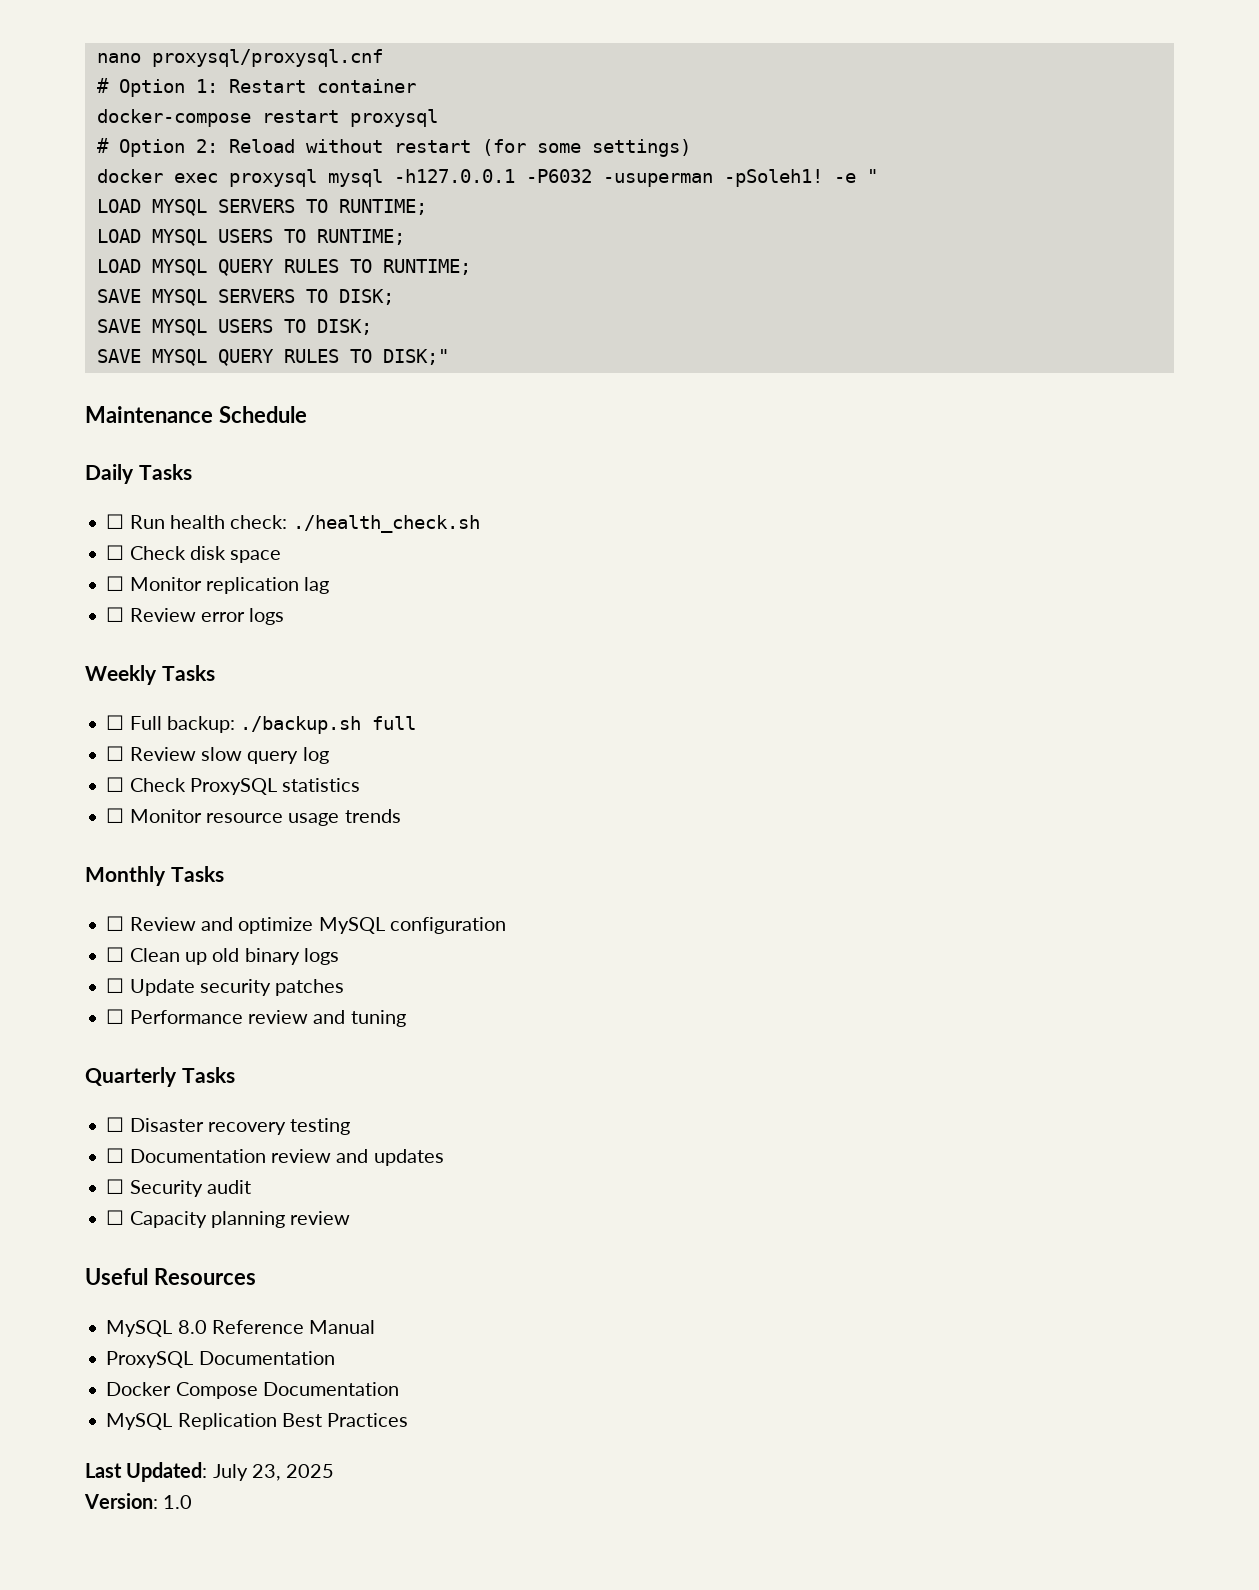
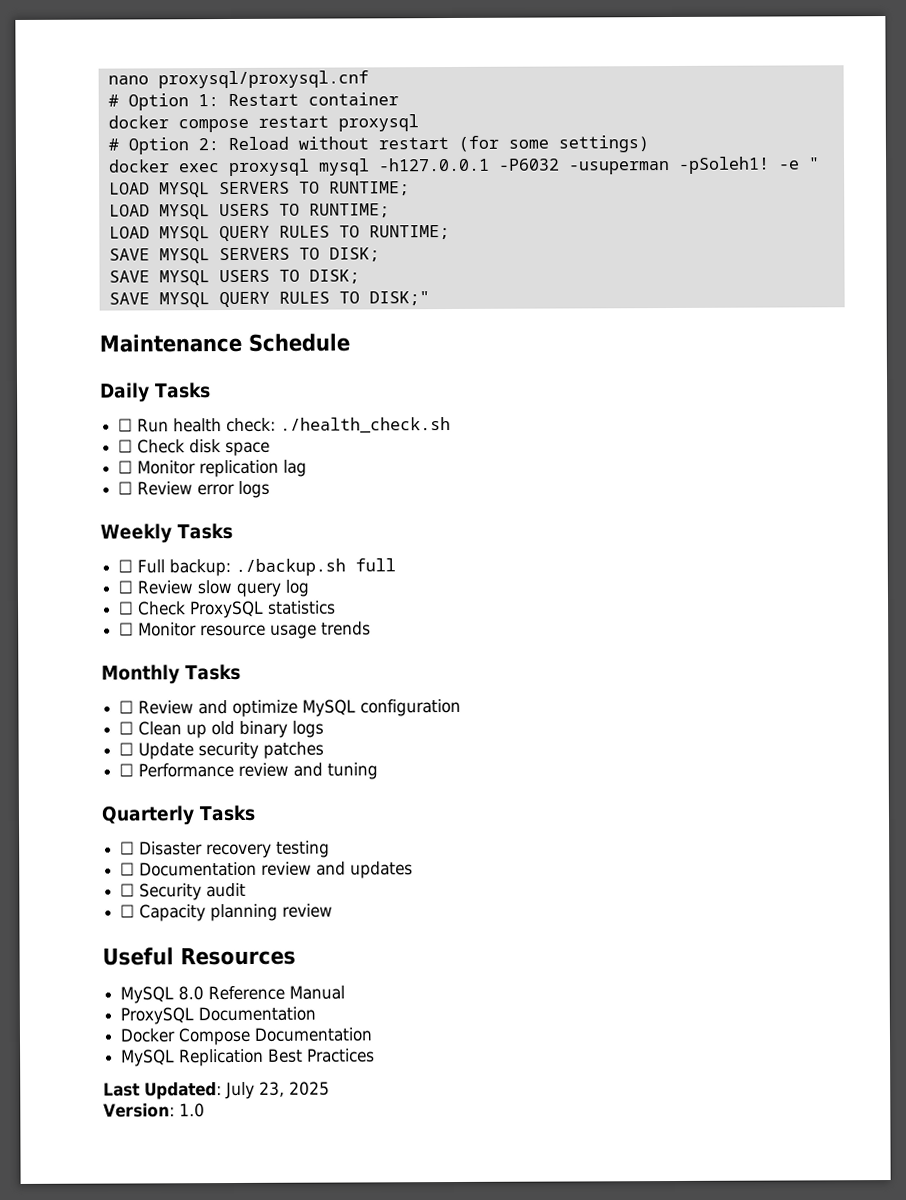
- docker-compose restart proxysql
+ docker compose restart proxysql

